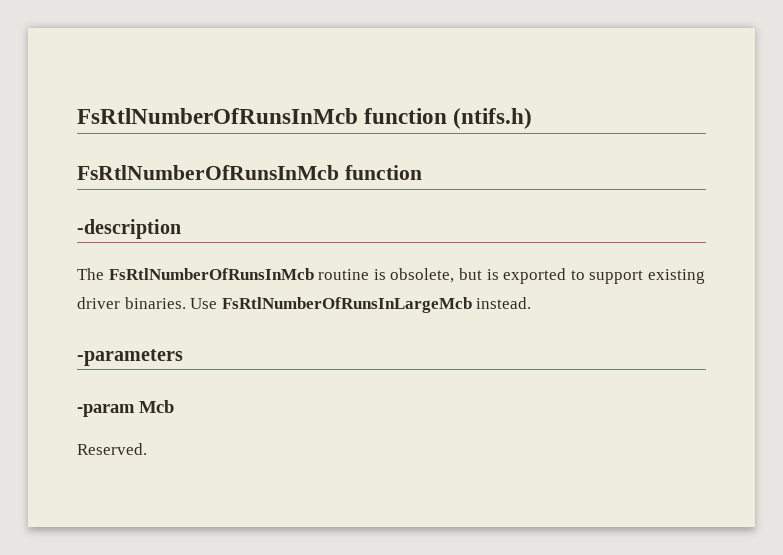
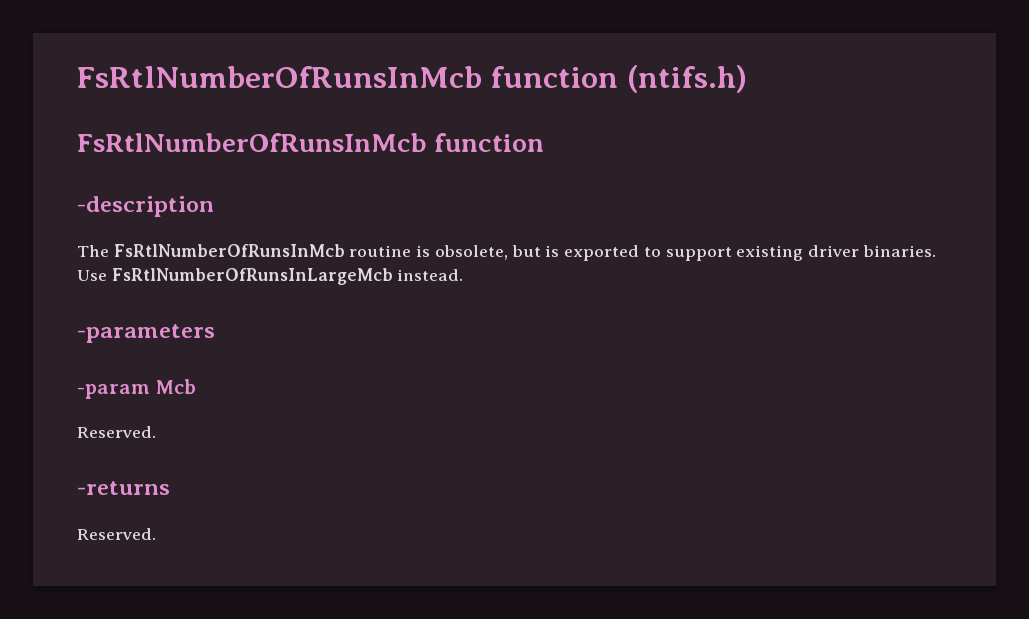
+ -returns
+ Reserved.

